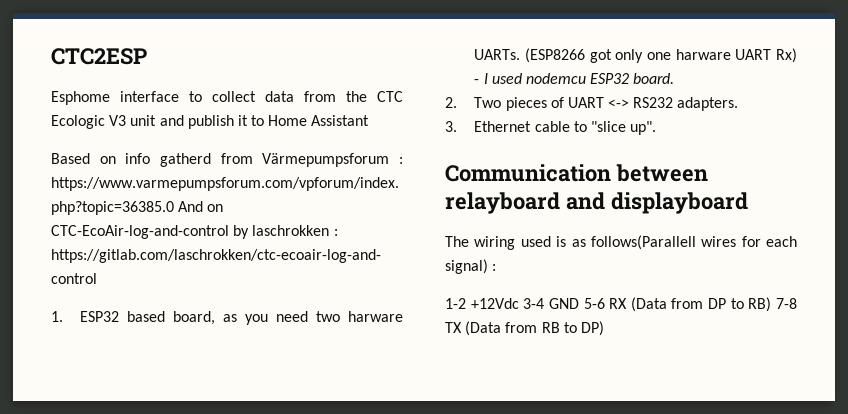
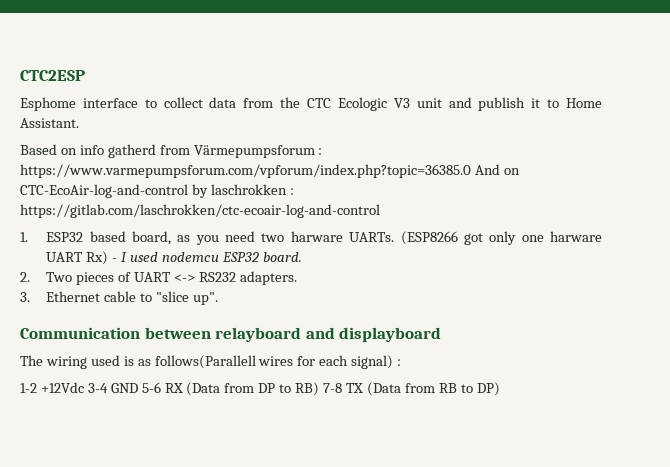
- Esphome interface to collect data from the CTC Ecologic V3 unit and publish it to Home Assistant
+ Esphome interface to collect data from the CTC Ecologic V3 unit and publish it to Home Assistant.

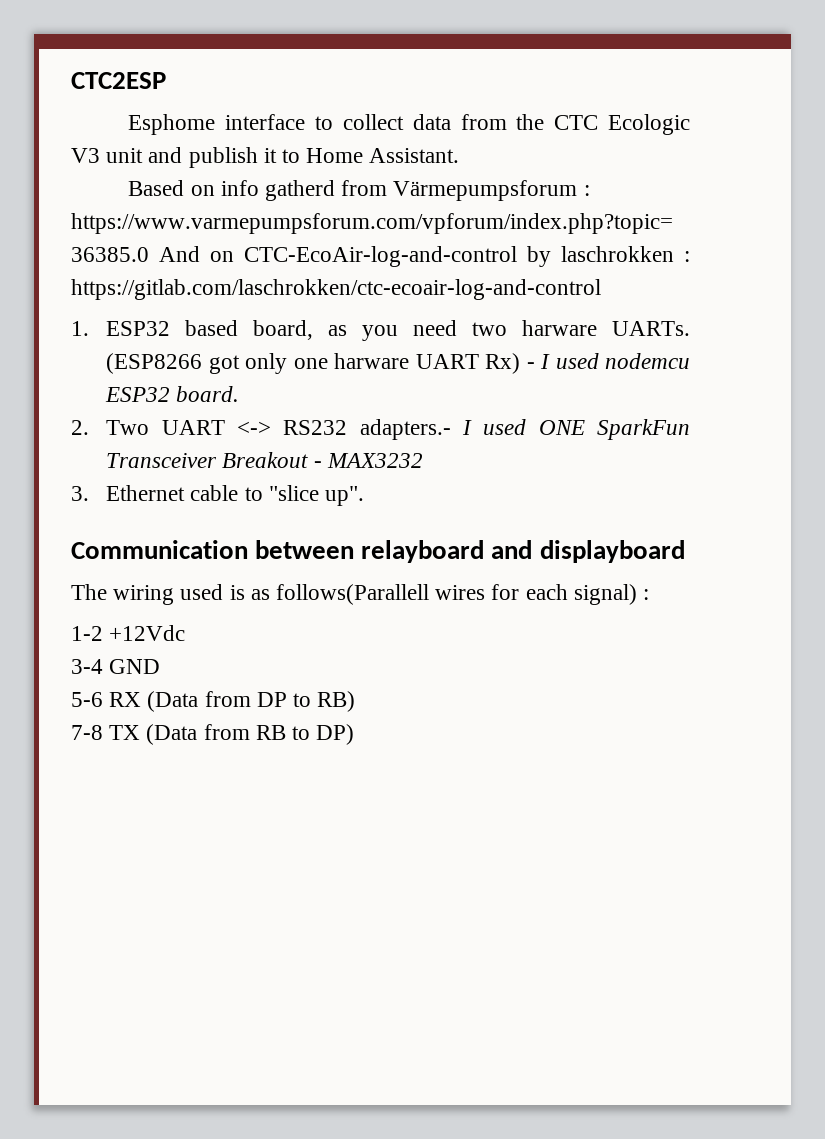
- 2. Two pieces of UART <-> RS232 adapters.
+ 2. Two UART <-> RS232 adapters.- I used ONE SparkFun Transceiver Breakout - MAX3232
- 1-2 +12Vdc 3-4 GND 5-6 RX (Data from DP to RB) 7-8 TX (Data from RB to DP)
+ 1-2 +12Vdc
+ 3-4 GND
+ 5-6 RX (Data from DP to RB)
+ 7-8 TX (Data from RB to DP)

